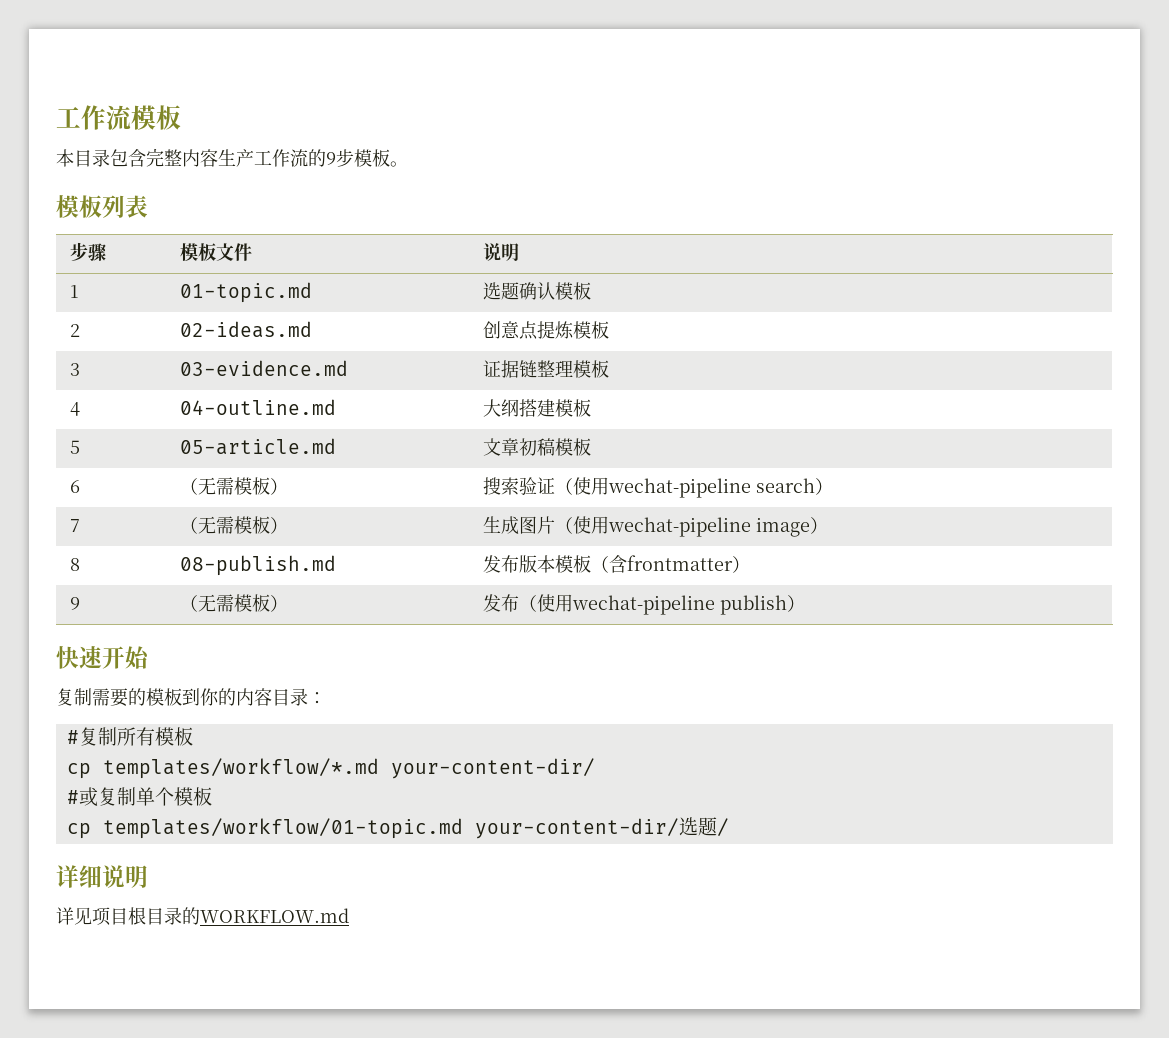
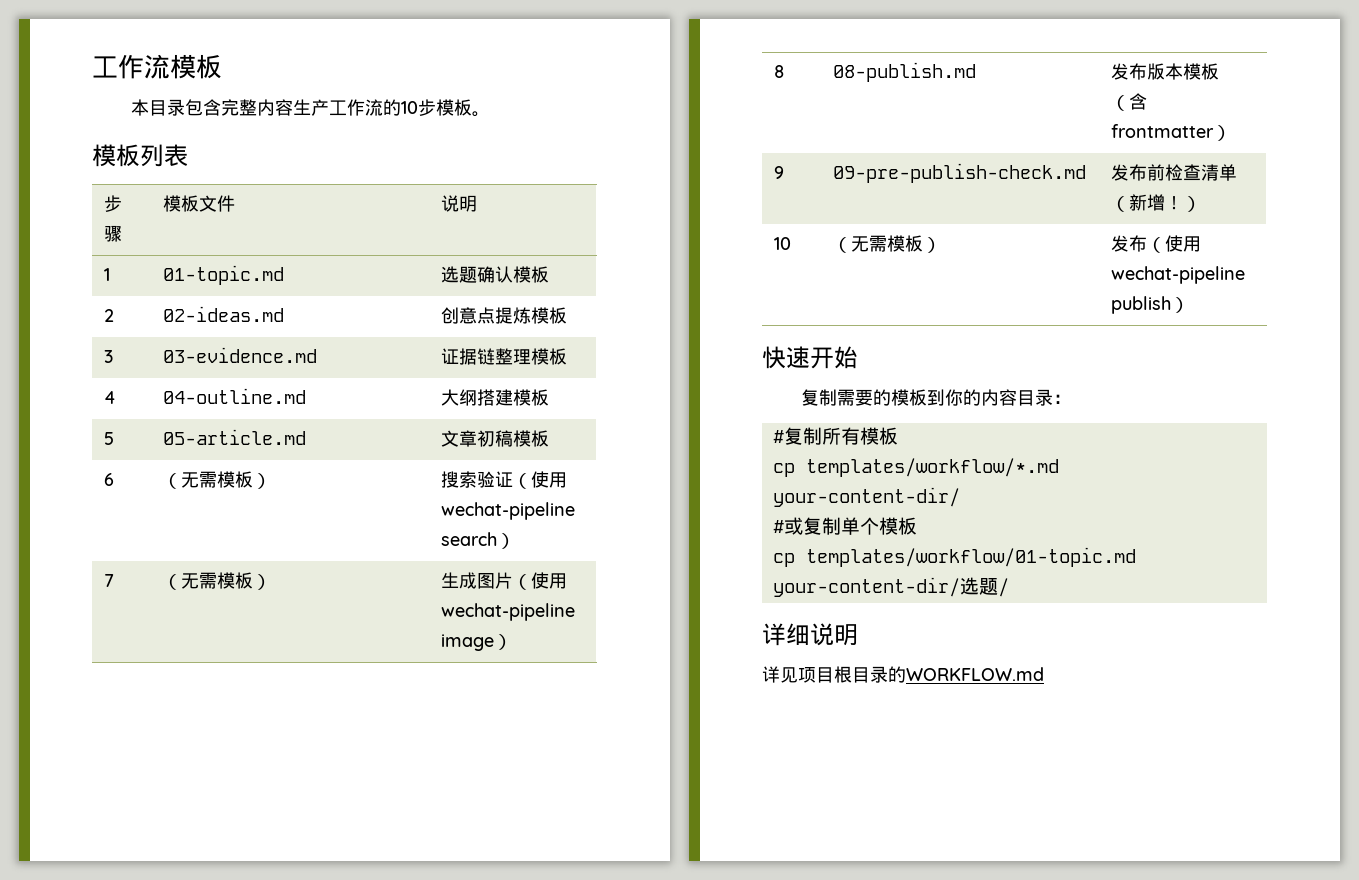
- 本目录包含完整内容生产工作流的9步模板。
+ 本目录包含完整内容生产工作流的10步模板。
- 9 | （无需模板） | 发布（使用wechat-pipeline publish）
+ 9 | 09-pre-publish-check.md | 发布前检查清单（新增！）
+ 10 | （无需模板） | 发布（使用wechat-pipeline publish）

